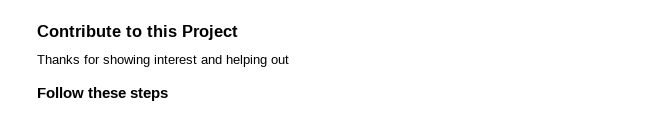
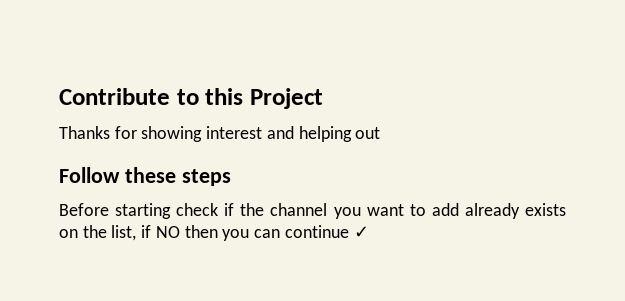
+ Before starting check if the channel you want to add already exists on the list, if NO then you can continue ✓

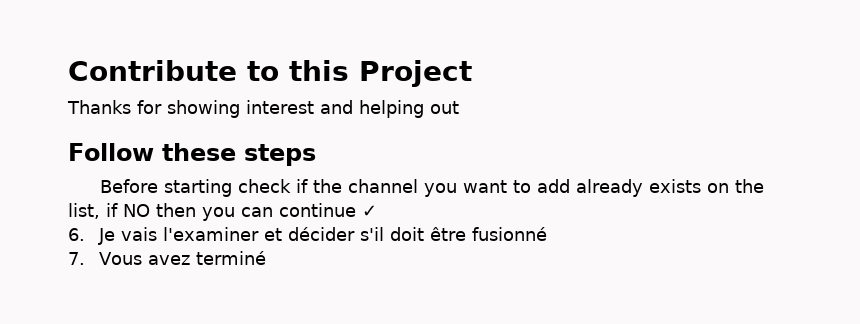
+ 6. Je vais l'examiner et décider s'il doit être fusionné
+ 7. Vous avez terminé

